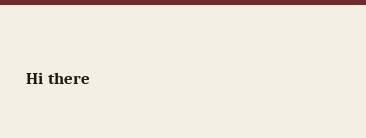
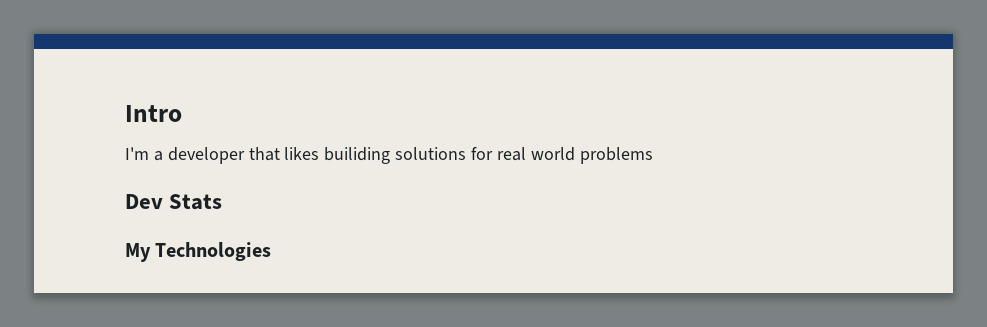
- Hi there
+ Intro
+ I'm a developer that likes builiding solutions for real world problems
+ Dev Stats
+ My Technologies

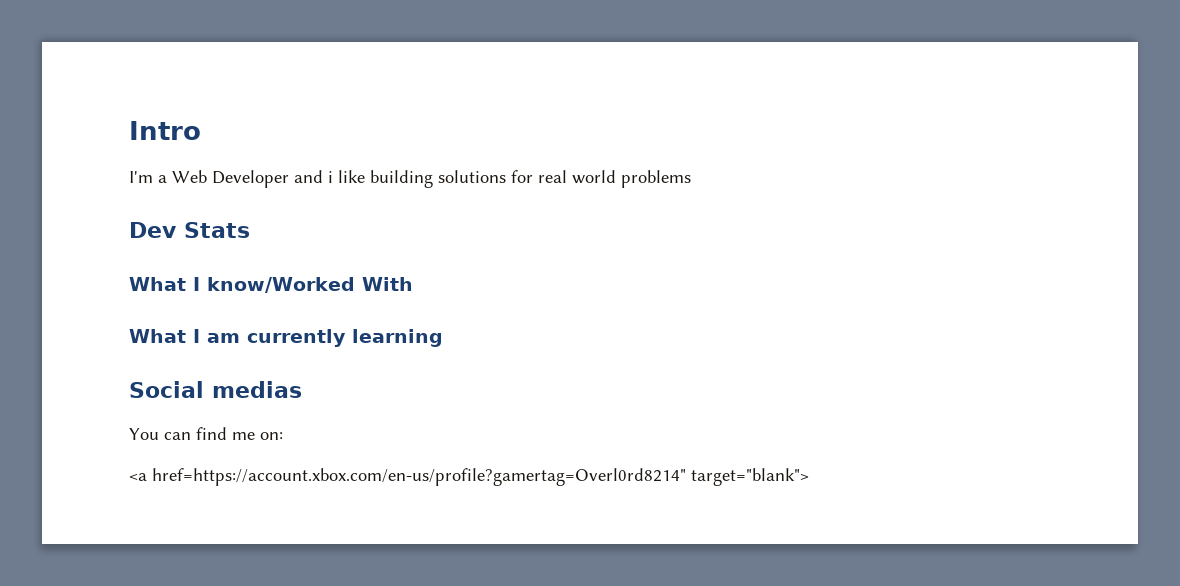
- I'm a developer that likes builiding solutions for real world problems
+ I'm a Web Developer and i like building solutions for real world problems
- My Technologies
+ What I know/Worked With
+ What I am currently learning
+ Social medias
+ You can find me on:
+ <a href=https://account.xbox.com/en-us/profile?gamertag=Overl0rd8214" target="blank">

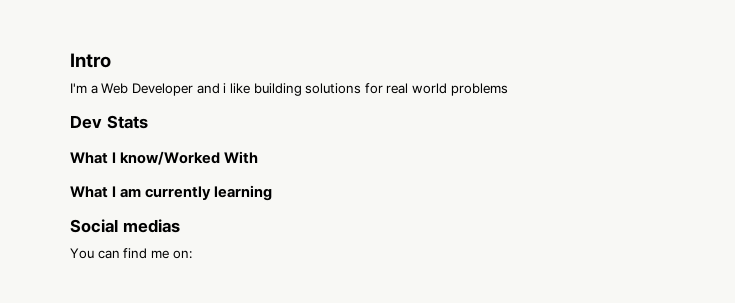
- <a href=https://account.xbox.com/en-us/profile?gamertag=Overl0rd8214" target="blank">

